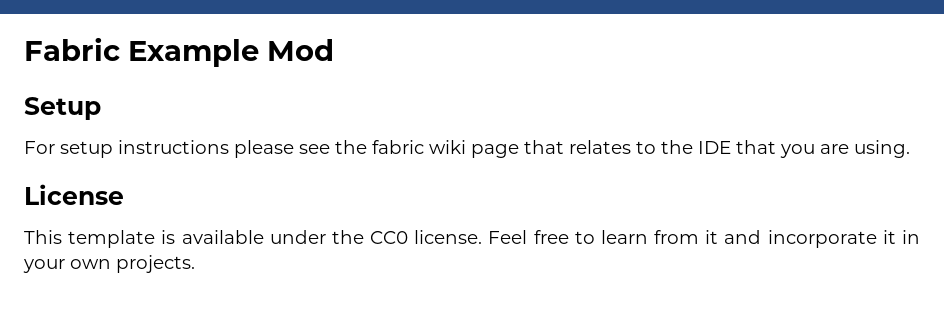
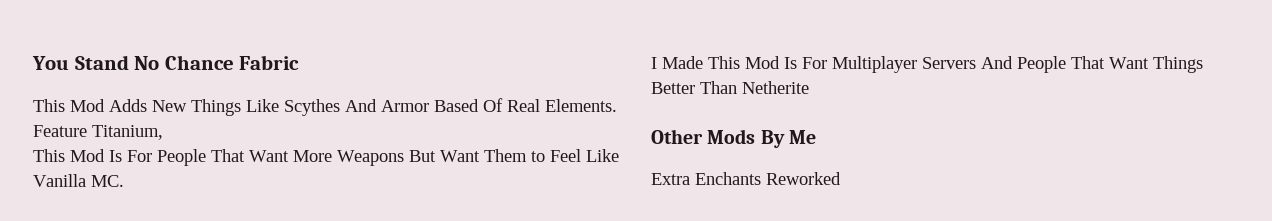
- Fabric Example Mod
- Setup
- For setup instructions please see the fabric wiki page that relates to the IDE that you are using.
- License
- This template is available under the CC0 license. Feel free to learn from it and incorporate it in your own projects.
+ You Stand No Chance Fabric
+ This Mod Adds New Things Like Scythes And Armor Based Of Real Elements. Feature Titanium,
+ This Mod Is For People That Want More Weapons But Want Them to Feel Like Vanilla MC.
+ I Made This Mod Is For Multiplayer Servers And People That Want Things Better Than Netherite
+ Other Mods By Me
+ Extra Enchants Reworked

